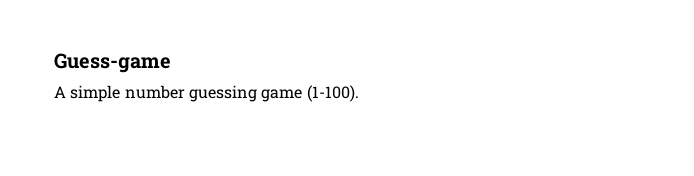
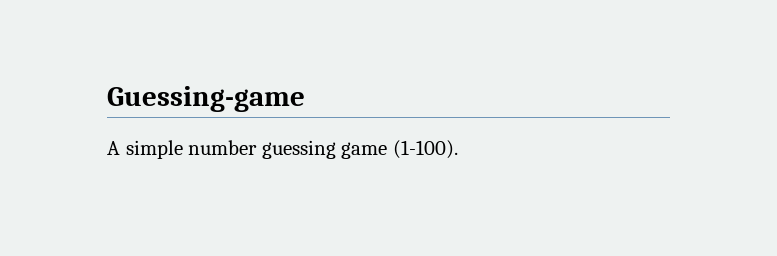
- Guess-game
+ Guessing-game

